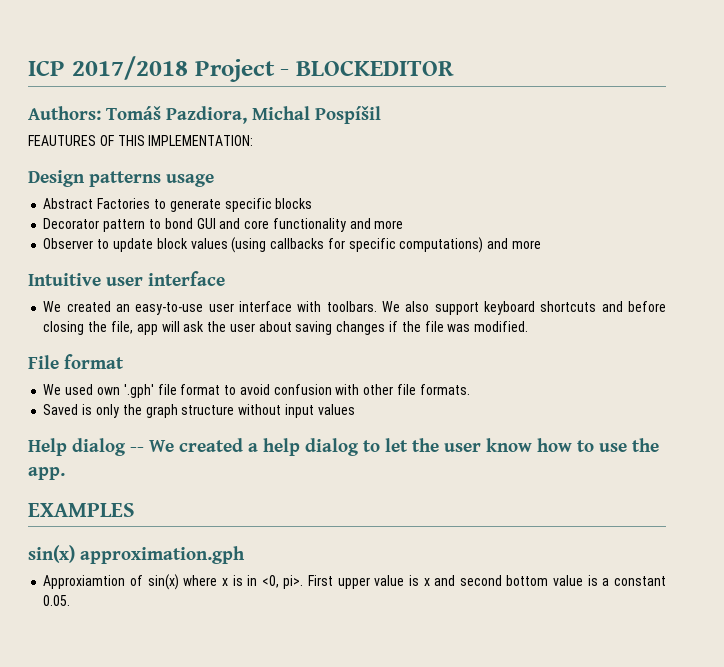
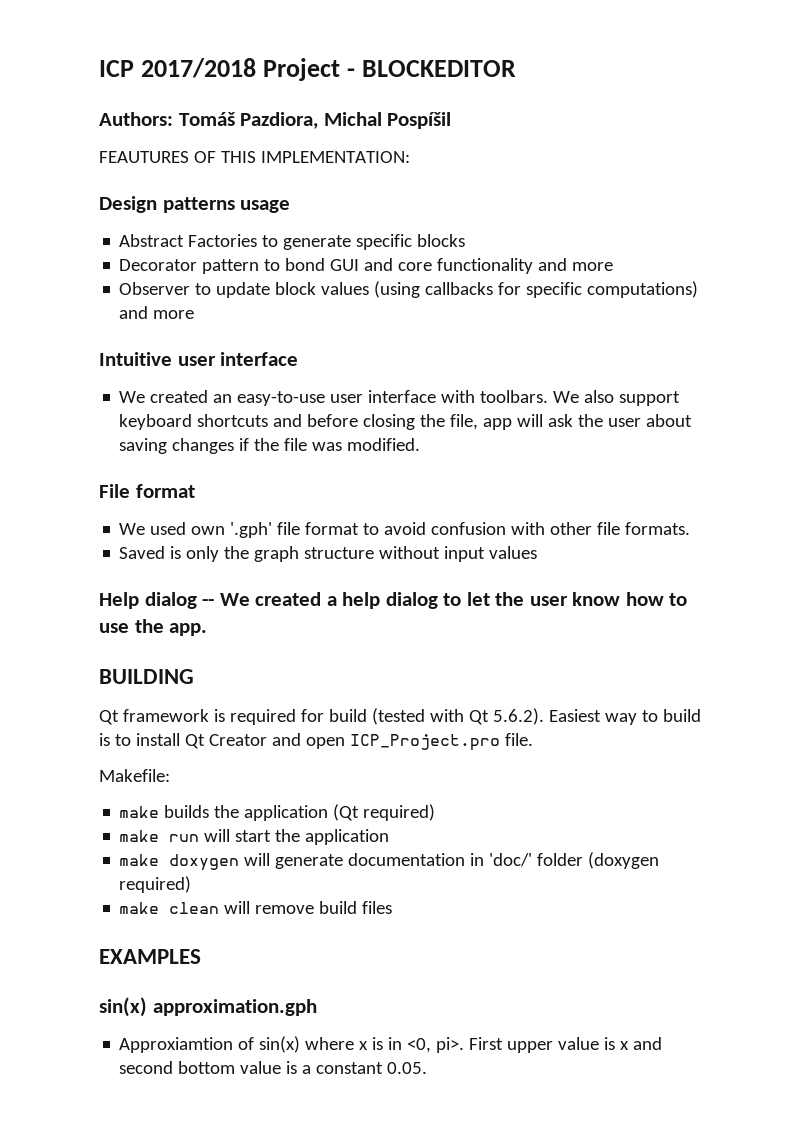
+ BUILDING
+ Qt framework is required for build (tested with Qt 5.6.2). Easiest way to build is to install Qt Creator and open ICP_Project.pro file.
+ Makefile:
+ make builds the application (Qt required)
+ make run will start the application
+ make doxygen will generate documentation in 'doc/' folder (doxygen required)
+ make clean will remove build files

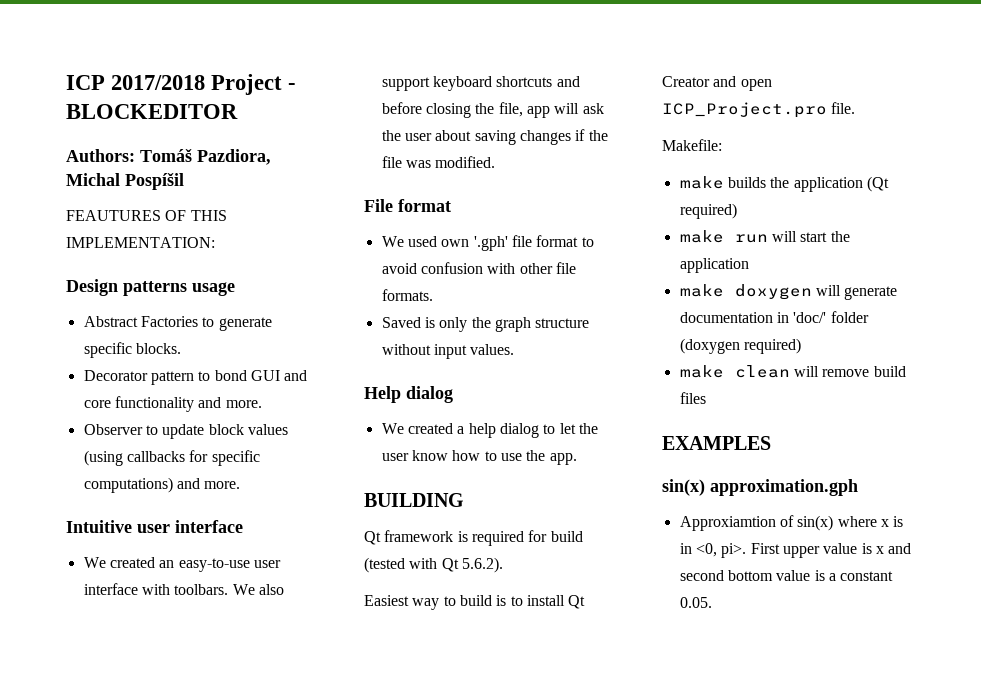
- Abstract Factories to generate specific blocks
+ Abstract Factories to generate specific blocks.
- Decorator pattern to bond GUI and core functionality and more
+ Decorator pattern to bond GUI and core functionality and more.
- Observer to update block values (using callbacks for specific computations) and more
+ Observer to update block values (using callbacks for specific computations) and more.
- Saved is only the graph structure without input values
+ Saved is only the graph structure without input values.
- Help dialog -- We created a help dialog to let the user know how to use the app.
+ Help dialog
+ We created a help dialog to let the user know how to use the app.
- Qt framework is required for build (tested with Qt 5.6.2). Easiest way to build is to install Qt Creator and open ICP_Project.pro file.
+ Qt framework is required for build (tested with Qt 5.6.2).
+ Easiest way to build is to install Qt Creator and open ICP_Project.pro file.

